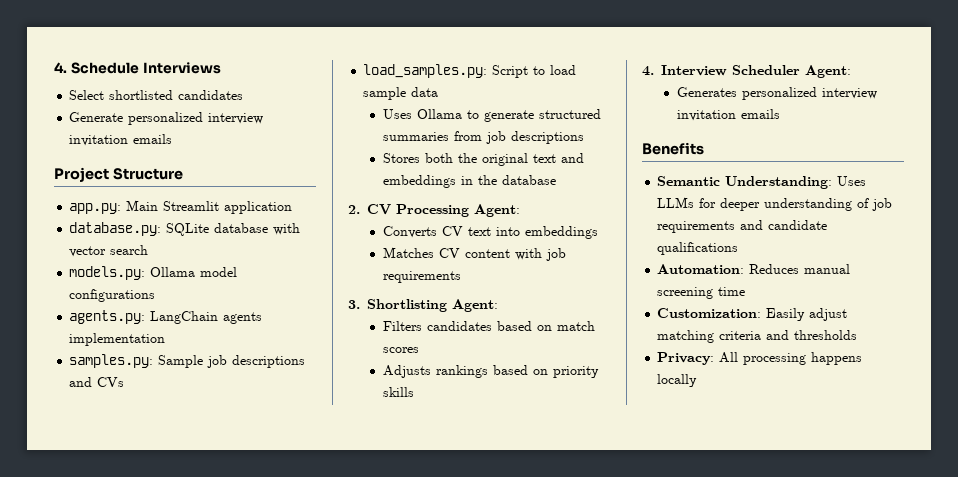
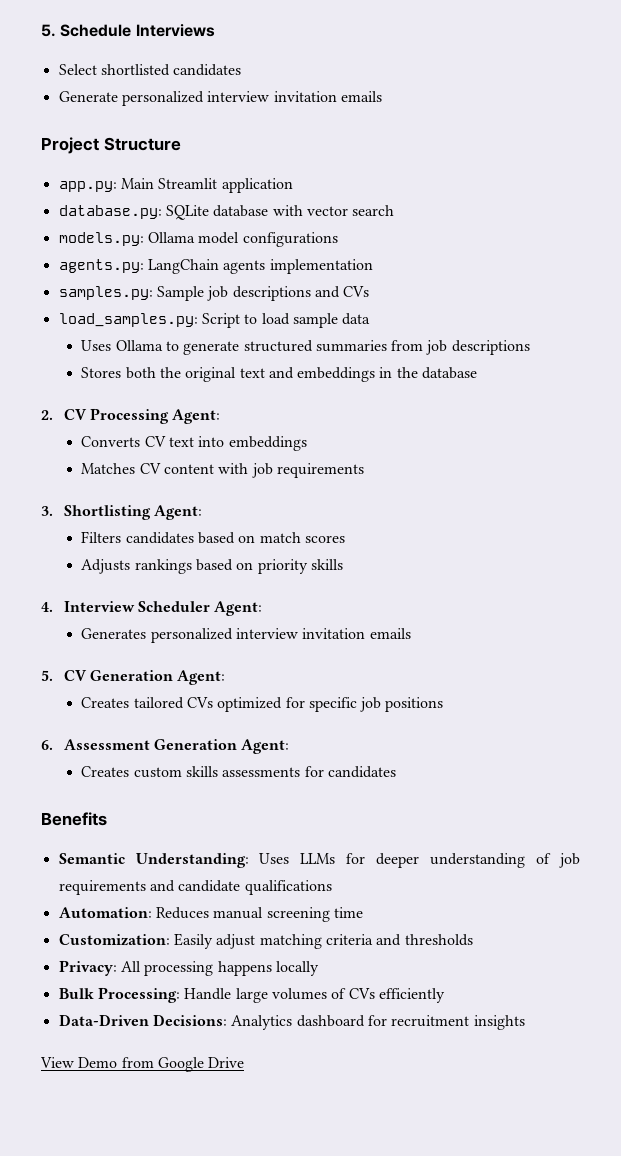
- 4. Schedule Interviews
+ 5. Schedule Interviews
+ 5. CV Generation Agent:
+ Creates tailored CVs optimized for specific job positions
+ 6. Assessment Generation Agent:
+ Creates custom skills assessments for candidates
+ Bulk Processing: Handle large volumes of CVs efficiently
+ Data-Driven Decisions: Analytics dashboard for recruitment insights
+ View Demo from Google Drive

